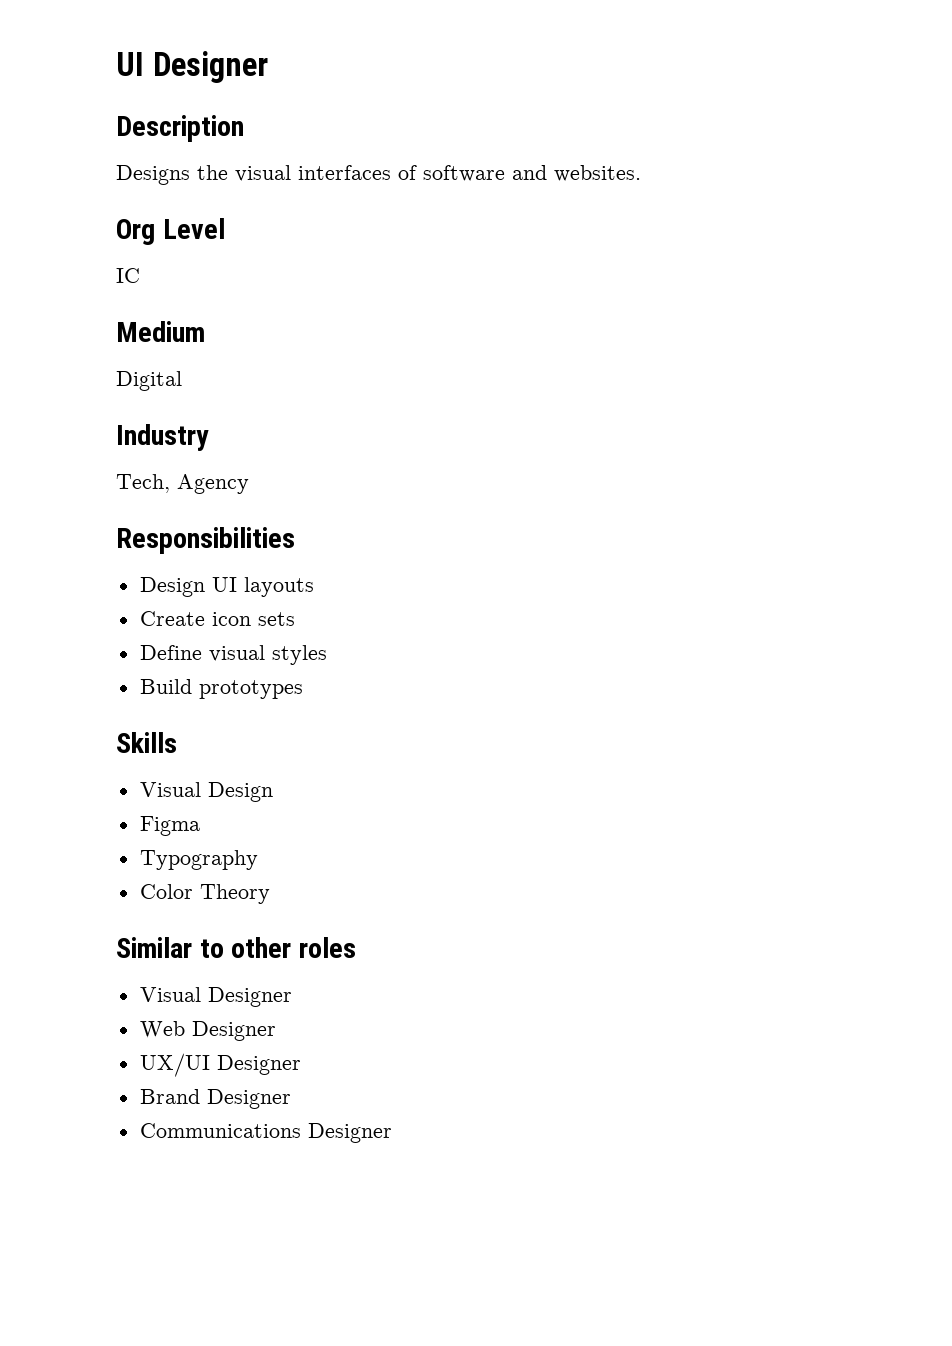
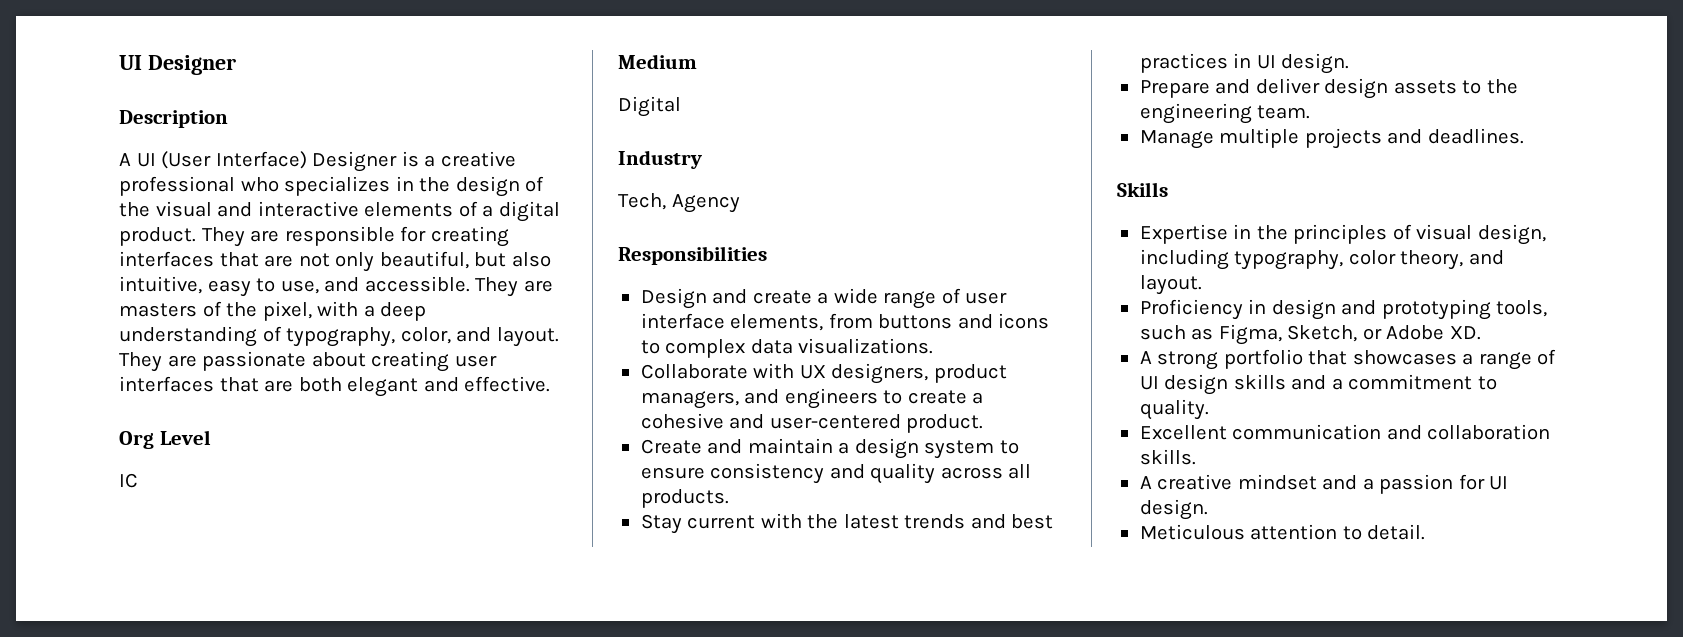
- Designs the visual interfaces of software and websites.
+ A UI (User Interface) Designer is a creative professional who specializes in the design of the visual and interactive elements of a digital product. They are responsible for creating interfaces that are not only beautiful, but also intuitive, easy to use, and accessible. They are masters of the pixel, with a deep understanding of typography, color, and layout. They are passionate about creating user interfaces that are both elegant and effective.
- Design UI layouts
- Create icon sets
- Define visual styles
- Build prototypes
+ Design and create a wide range of user interface elements, from buttons and icons to complex data visualizations.
+ Collaborate with UX designers, product managers, and engineers to create a cohesive and user-centered product.
+ Create and maintain a design system to ensure consistency and quality across all products.
+ Stay current with the latest trends and best practices in UI design.
+ Prepare and deliver design assets to the engineering team.
+ Manage multiple projects and deadlines.
  Skills
- Visual Design
- Figma
- Typography
- Color Theory
- Similar to other roles
- Visual Designer
- Web Designer
- UX/UI Designer
- Brand Designer
- Communications Designer
+ Expertise in the principles of visual design, including typography, color theory, and layout.
+ Proficiency in design and prototyping tools, such as Figma, Sketch, or Adobe XD.
+ A strong portfolio that showcases a range of UI design skills and a commitment to quality.
+ Excellent communication and collaboration skills.
+ A creative mindset and a passion for UI design.
+ Meticulous attention to detail.

